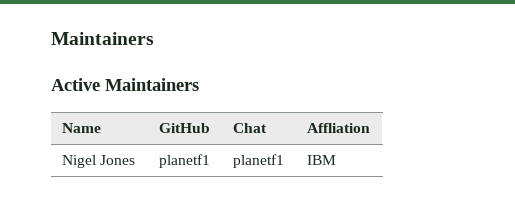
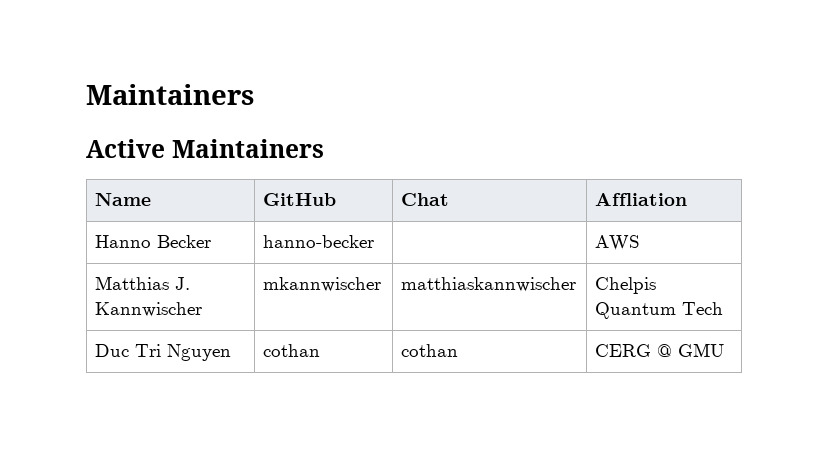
- Nigel Jones | planetf1 | planetf1 | IBM
+ Hanno Becker | hanno-becker | | AWS
+ Matthias J. Kannwischer | mkannwischer | matthiaskannwischer | Chelpis Quantum Tech
+ Duc Tri Nguyen | cothan | cothan | CERG @ GMU

